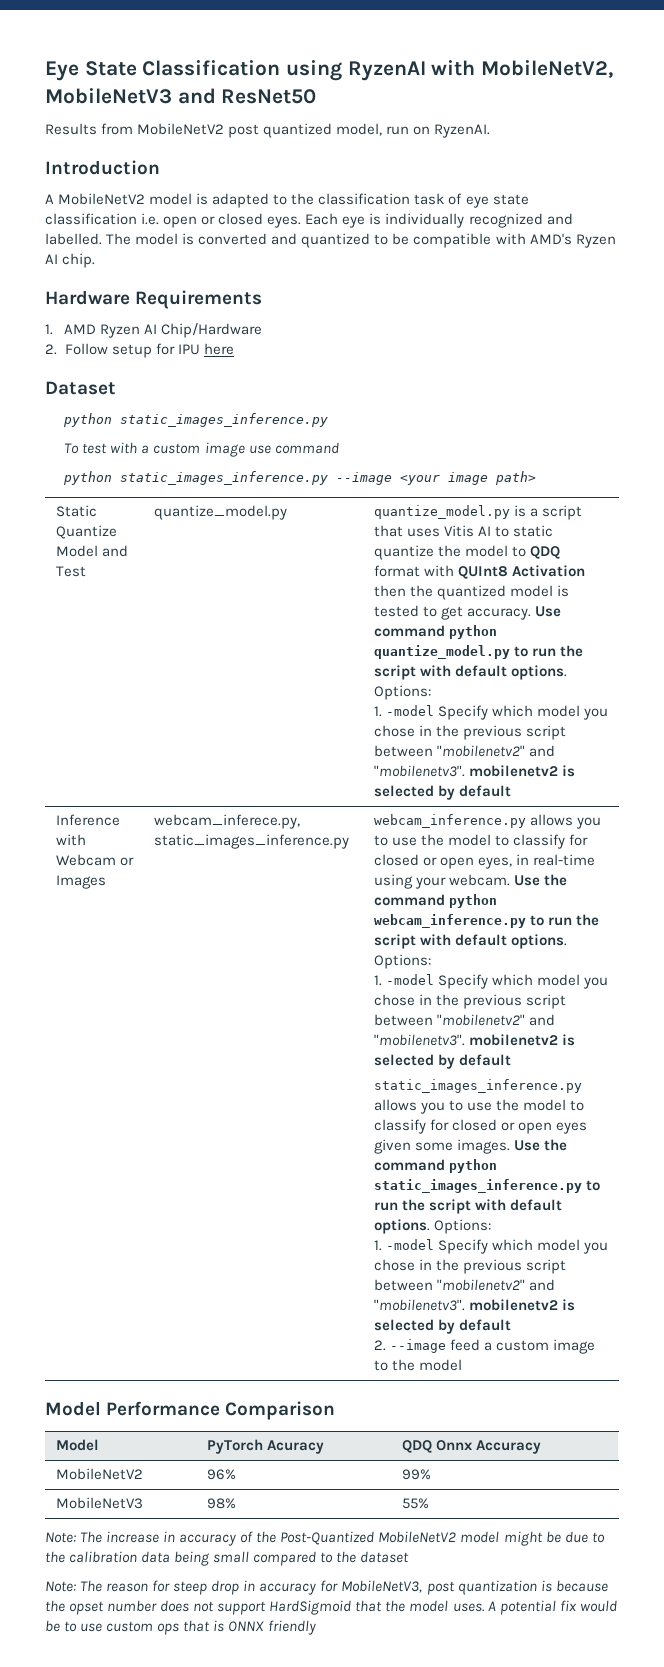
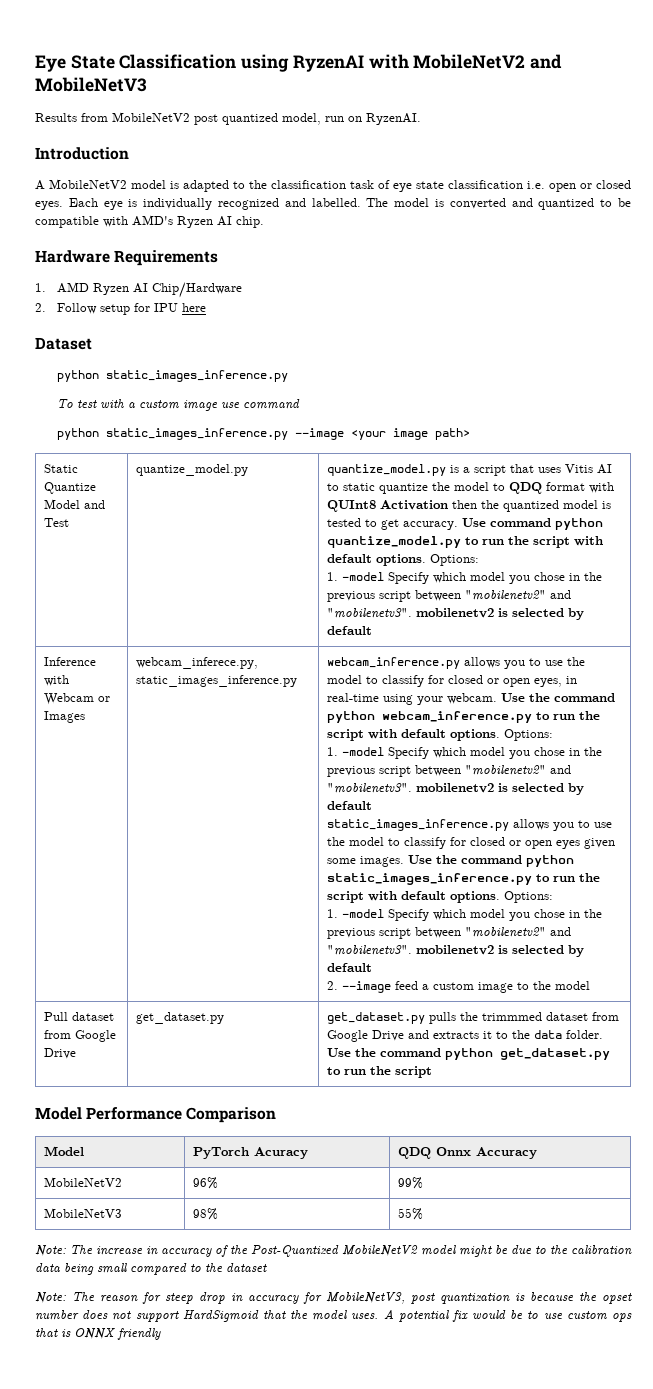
- Eye State Classification using RyzenAI with MobileNetV2, MobileNetV3 and ResNet50
+ Eye State Classification using RyzenAI with MobileNetV2 and MobileNetV3
+ Pull dataset from Google Drive | get_dataset.py | get_dataset.py pulls the trimmmed dataset from Google Drive and extracts it to the data folder. Use the command python get_dataset.py to run the script

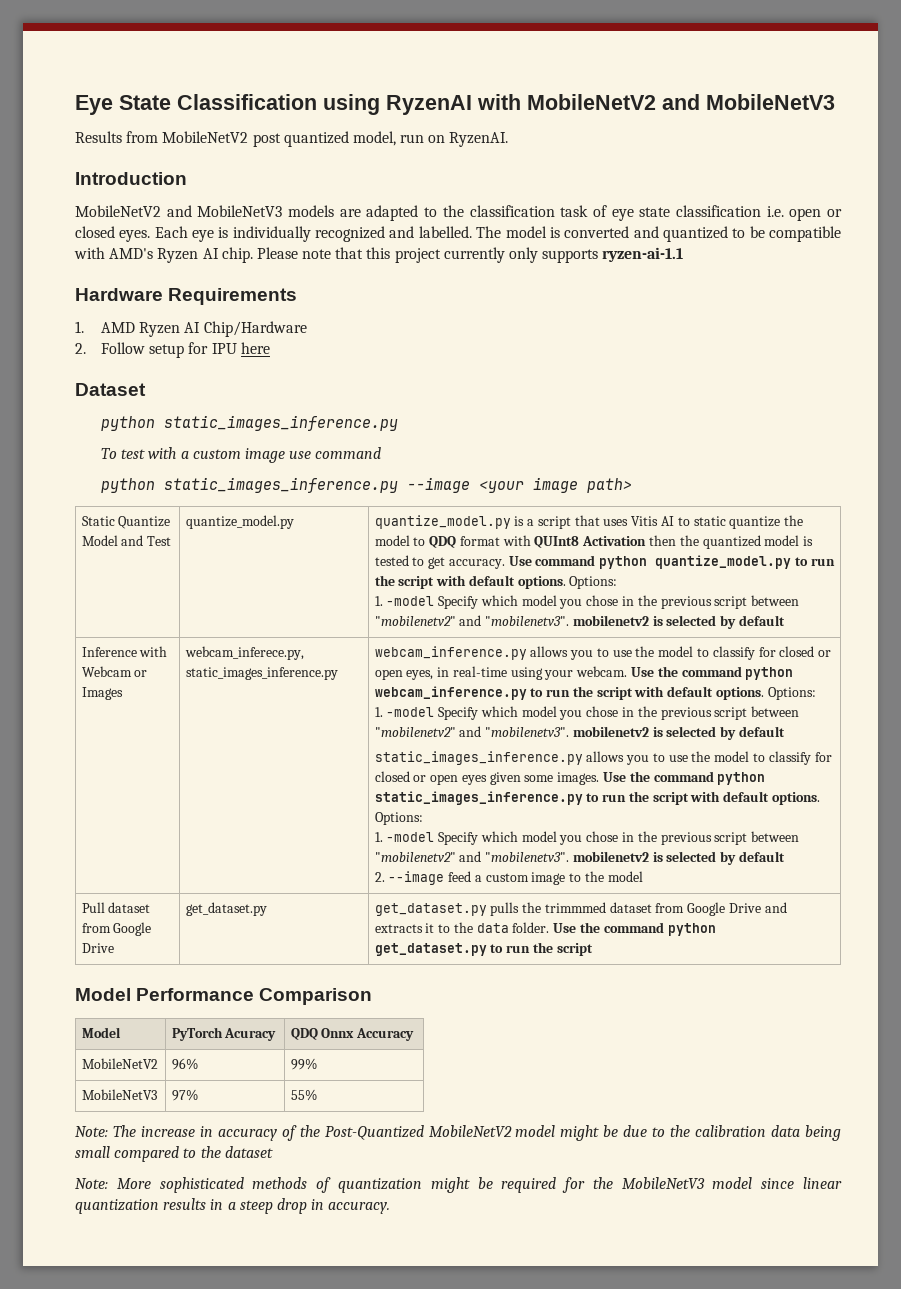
- A MobileNetV2 model is adapted to the classification task of eye state classification i.e. open or closed eyes.
+ MobileNetV2 and MobileNetV3 models are adapted to the classification task of eye state classification i.e. open or closed eyes.
+ Please note that this project currently only supports ryzen-ai-1.1
- MobileNetV3 | 98% | 55%
+ MobileNetV3 | 97% | 55%
- Note: The reason for steep drop in accuracy for MobileNetV3, post quantization is because the opset number does not support HardSigmoid that the model uses. A potential fix would be to use custom ops that is ONNX friendly
+ Note: More sophisticated methods of quantization might be required for the MobileNetV3 model since linear quantization results in a steep drop in accuracy.

